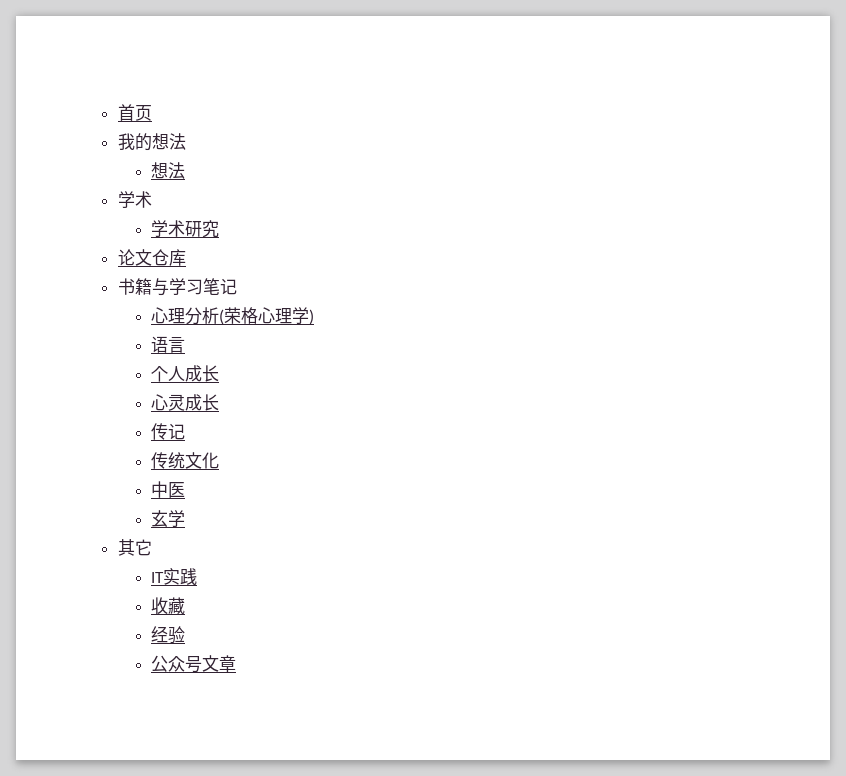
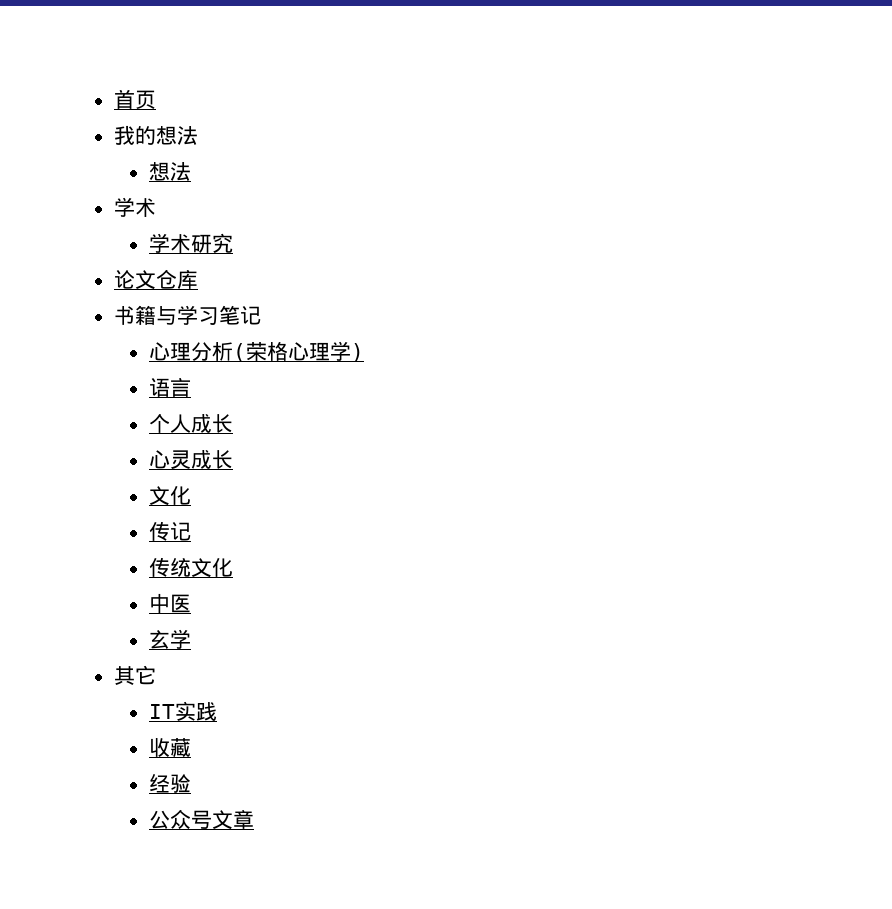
  心灵成长
+ 文化

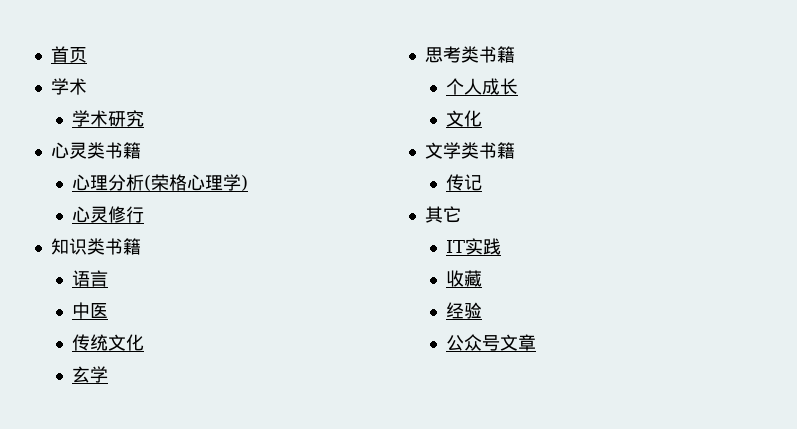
- 我的想法
- 想法
- 论文仓库
- 书籍与学习笔记
+ 心灵类书籍
+ 心灵修行
+ 知识类书籍
  语言
+ 中医
+ 传统文化
+ 玄学
+ 思考类书籍
  个人成长
- 心灵成长
  文化
+ 文学类书籍
- 传统文化
- 中医
- 玄学

